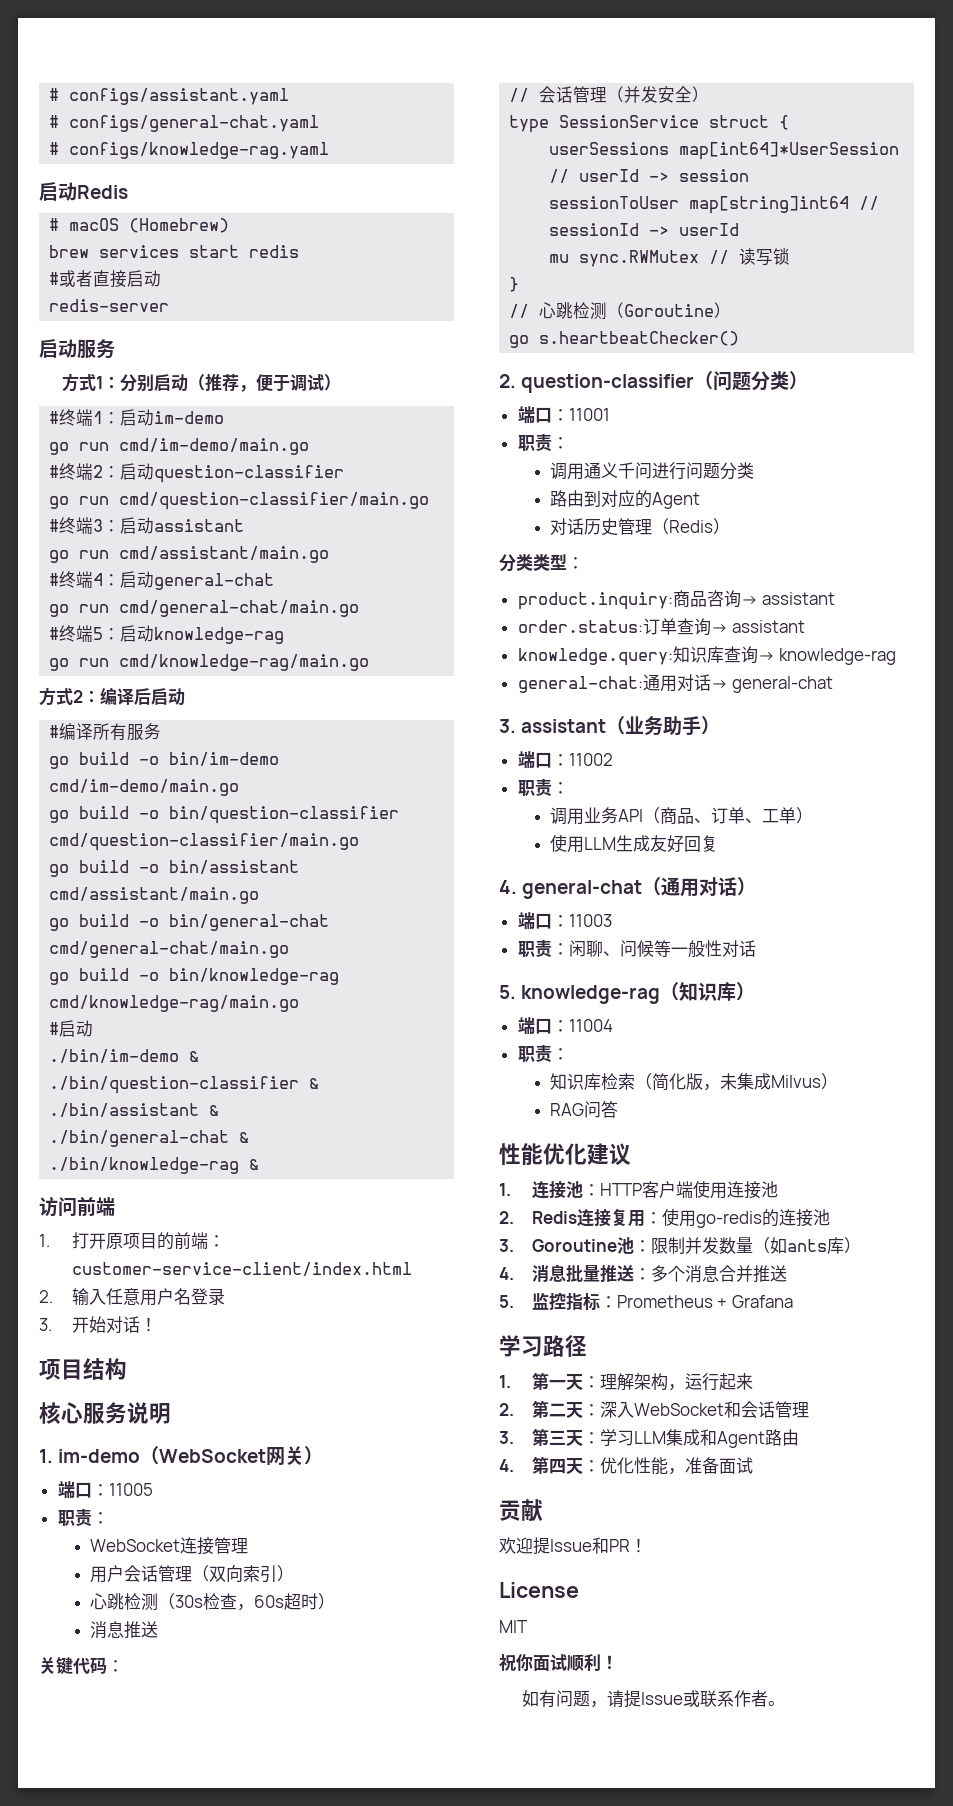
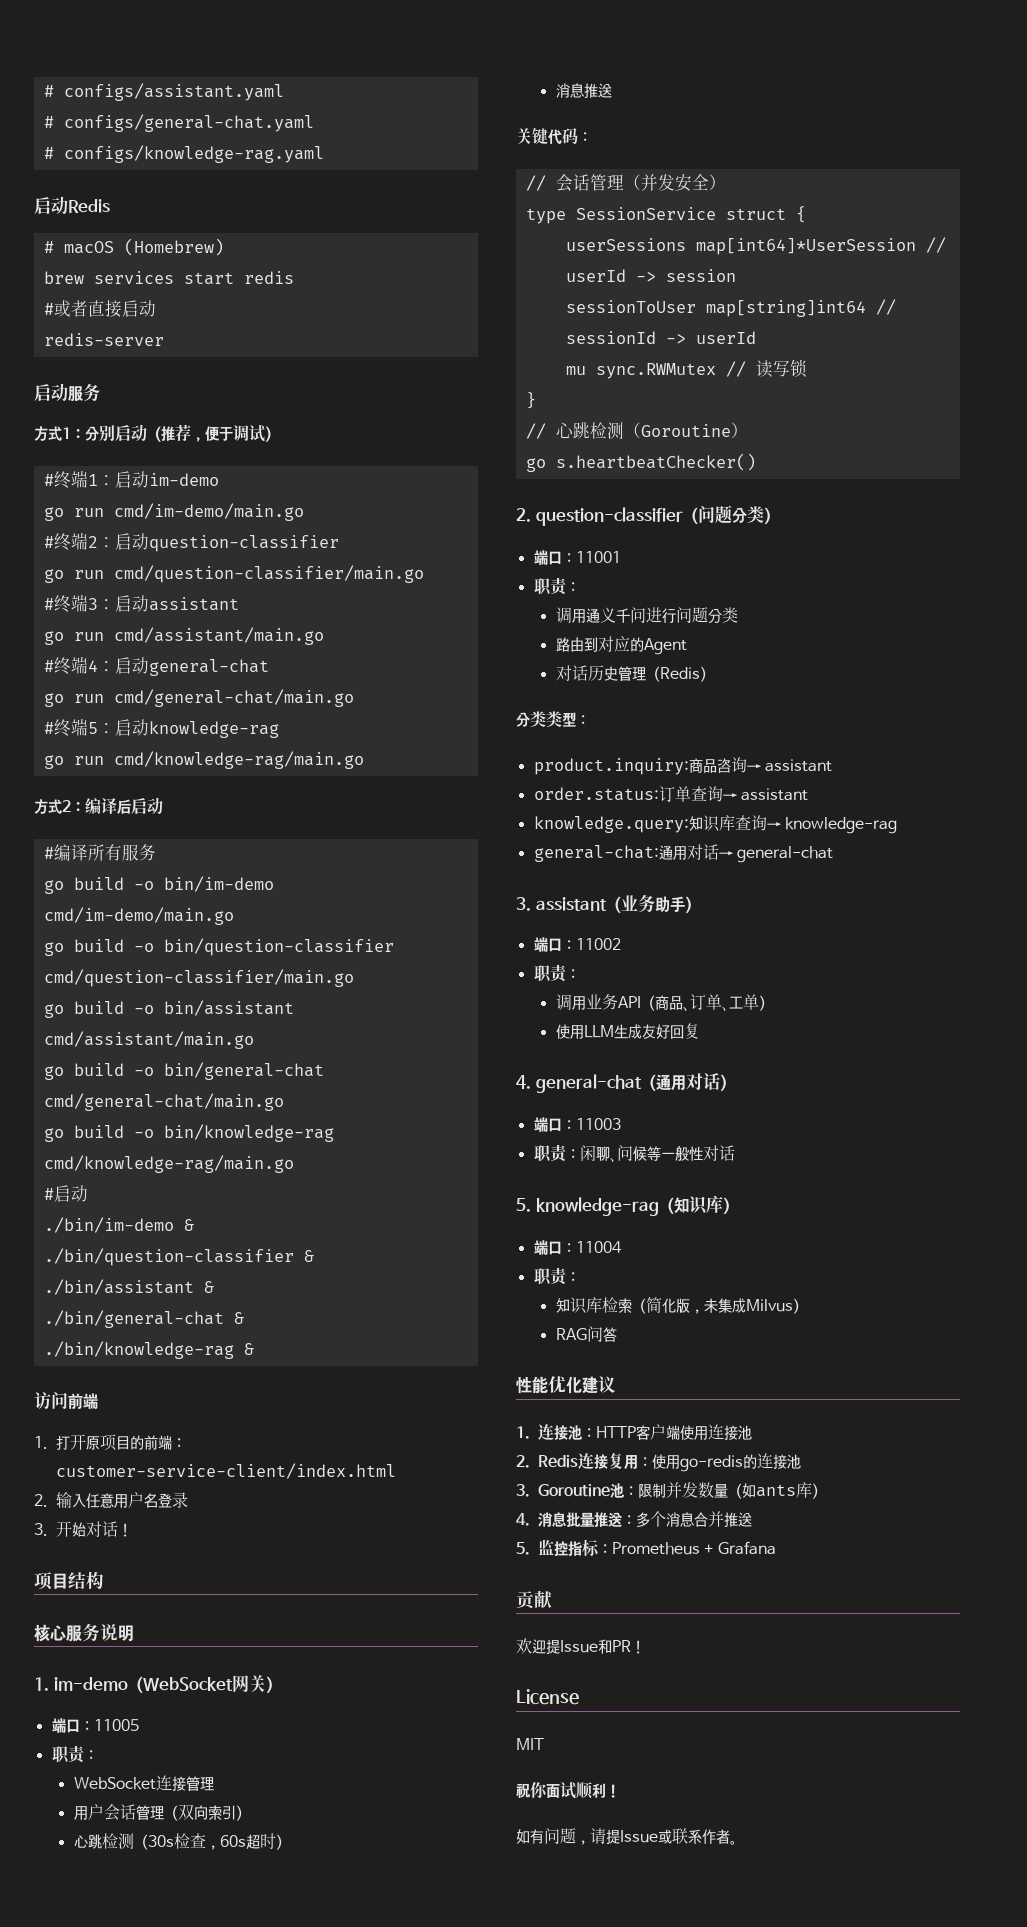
- 学习路径
- 1.第一天：理解架构，运行起来
- 2.第二天：深入WebSocket和会话管理
- 3.第三天：学习LLM集成和Agent路由
- 4.第四天：优化性能，准备面试

